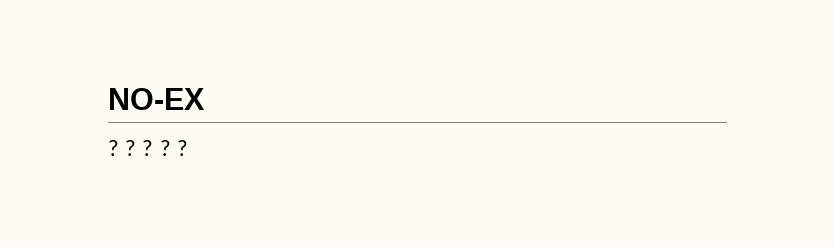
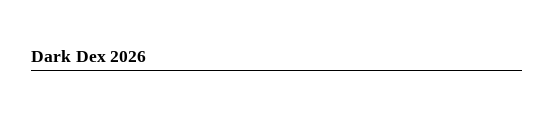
- NO-EX
- ? ? ? ? ?
+ Dark Dex 2026

